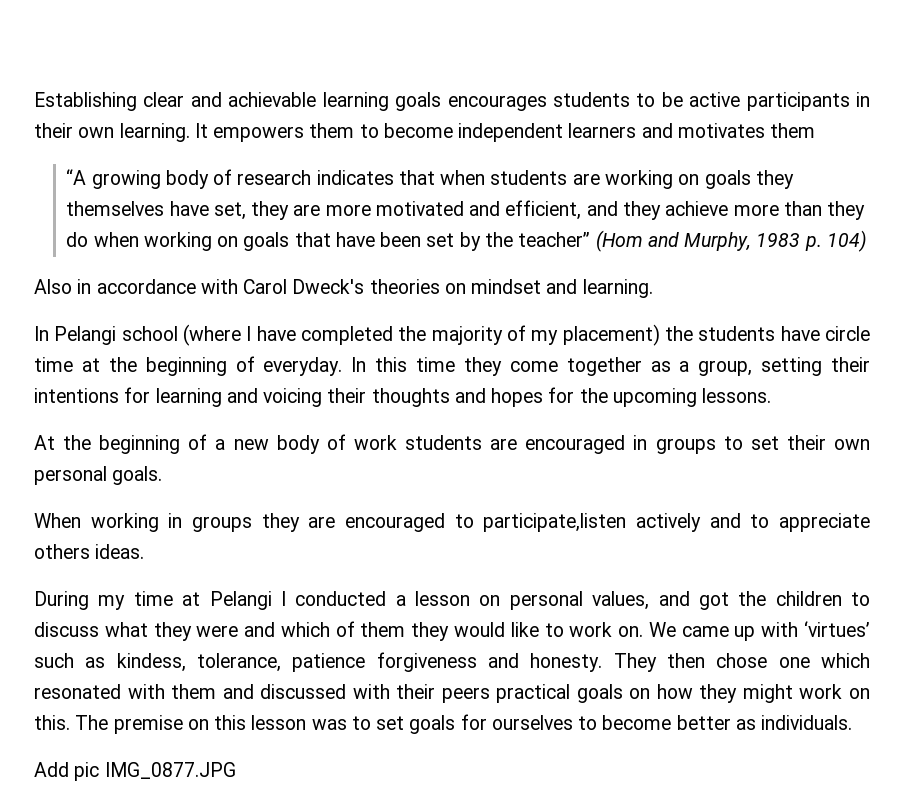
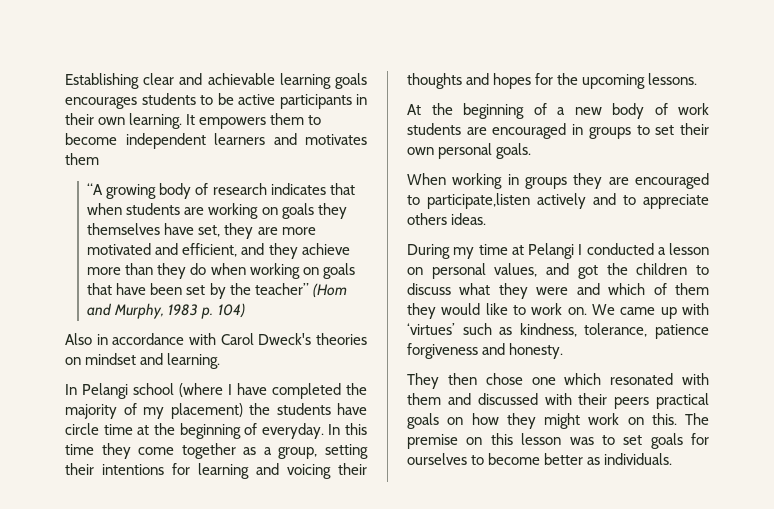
- We came up with ‘virtues’ such as kindess, tolerance, patience forgiveness and honesty. They then chose one which resonated with them and discussed with their peers practical goals on how they might work on this.
+ We came up with ‘virtues’ such as kindness, tolerance, patience forgiveness and honesty.
+ They then chose one which resonated with them and discussed with their peers practical goals on how they might work on this.
- Add pic IMG_0877.JPG

